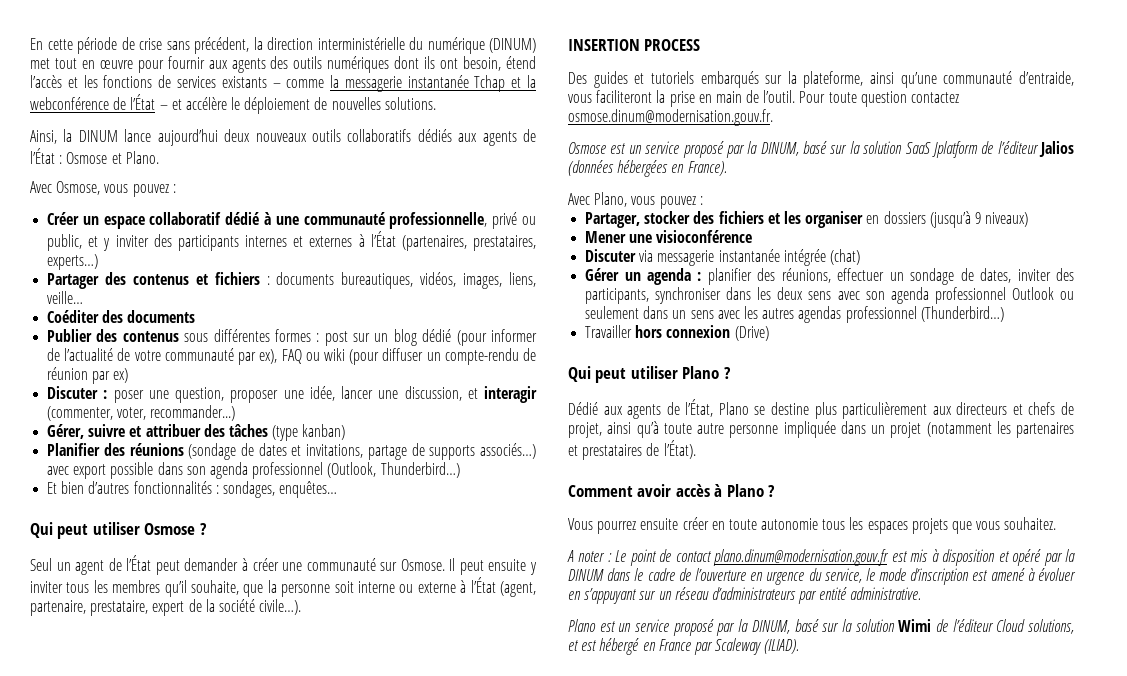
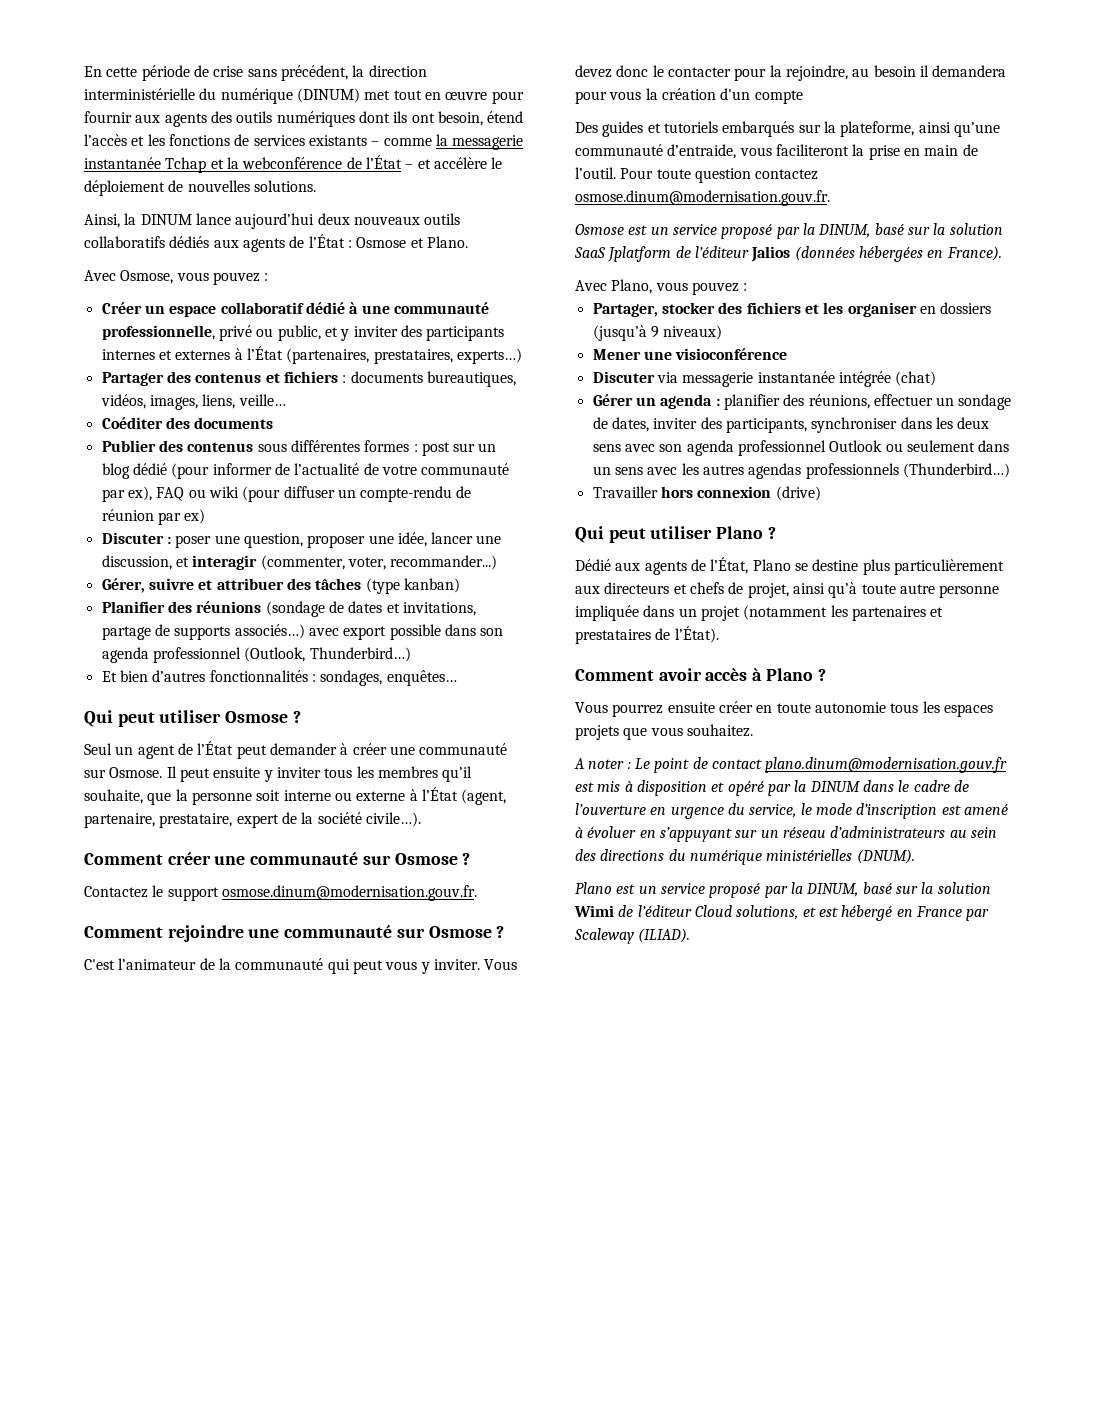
- INSERTION PROCESS
+ Comment créer une communauté sur Osmose ?
+ Contactez le support osmose.dinum@modernisation.gouv.fr.
+ Comment rejoindre une communauté sur Osmose ?
+ C'est l’animateur de la communauté qui peut vous y inviter. Vous devez donc le contacter pour la rejoindre, au besoin il demandera pour vous la création d'un compte
- Gérer un agenda : planifier des réunions, effectuer un sondage de dates, inviter des participants, synchroniser dans les deux sens avec son agenda professionnel Outlook ou seulement dans un sens avec les autres agendas professionnel (Thunderbird…)
+ Gérer un agenda : planifier des réunions, effectuer un sondage de dates, inviter des participants, synchroniser dans les deux sens avec son agenda professionnel Outlook ou seulement dans un sens avec les autres agendas professionnels (Thunderbird…)
- Travailler hors connexion (Drive)
+ Travailler hors connexion (drive)
- A noter : Le point de contact plano.dinum@modernisation.gouv.fr est mis à disposition et opéré par la DINUM dans le cadre de l’ouverture en urgence du service, le mode d’inscription est amené à évoluer en s’appuyant sur un réseau d’administrateurs par entité administrative.
+ A noter : Le point de contact plano.dinum@modernisation.gouv.fr est mis à disposition et opéré par la DINUM dans le cadre de l’ouverture en urgence du service, le mode d’inscription est amené à évoluer en s’appuyant sur un réseau d’administrateurs au sein des directions du numérique ministérielles (DNUM).

